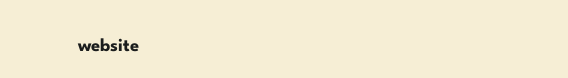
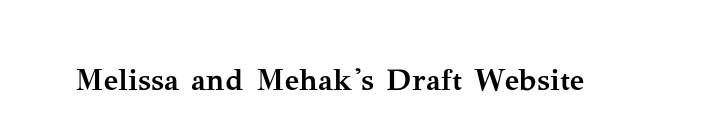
- website
+ Melissa and Mehak's Draft Website

